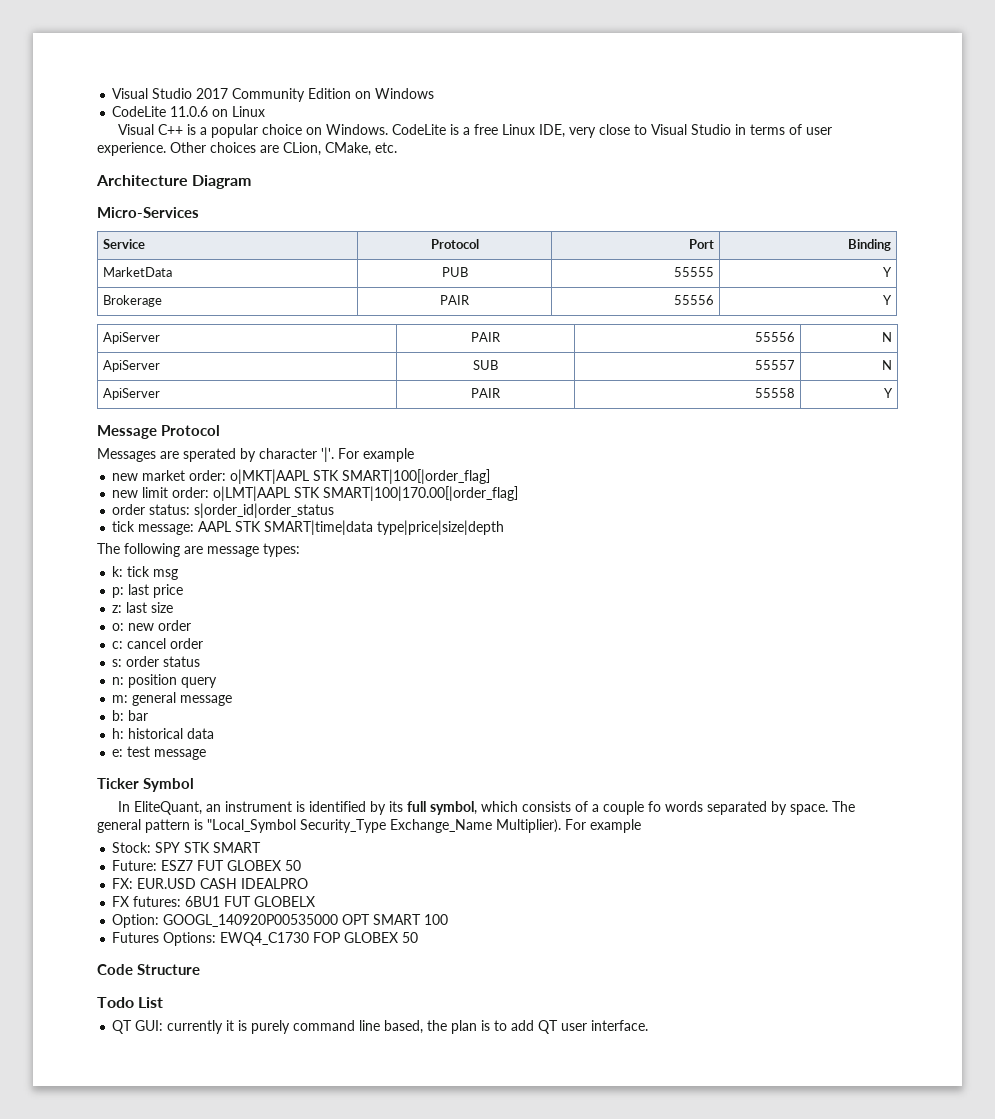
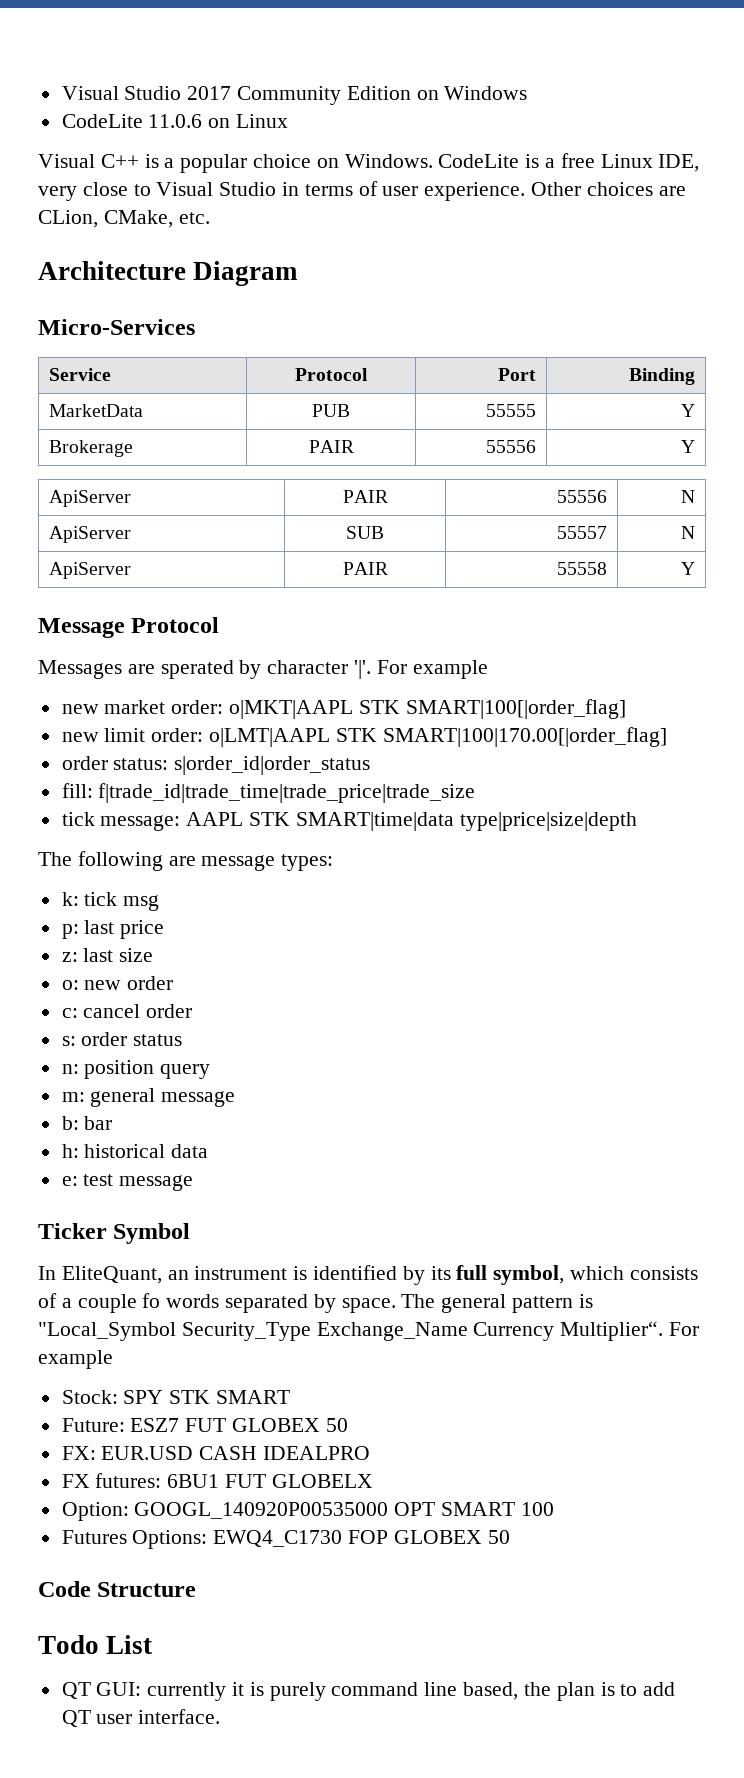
+ fill: f|trade_id|trade_time|trade_price|trade_size
- The general pattern is "Local_Symbol Security_Type Exchange_Name Multiplier).
+ The general pattern is "Local_Symbol Security_Type Exchange_Name Currency Multiplier“.

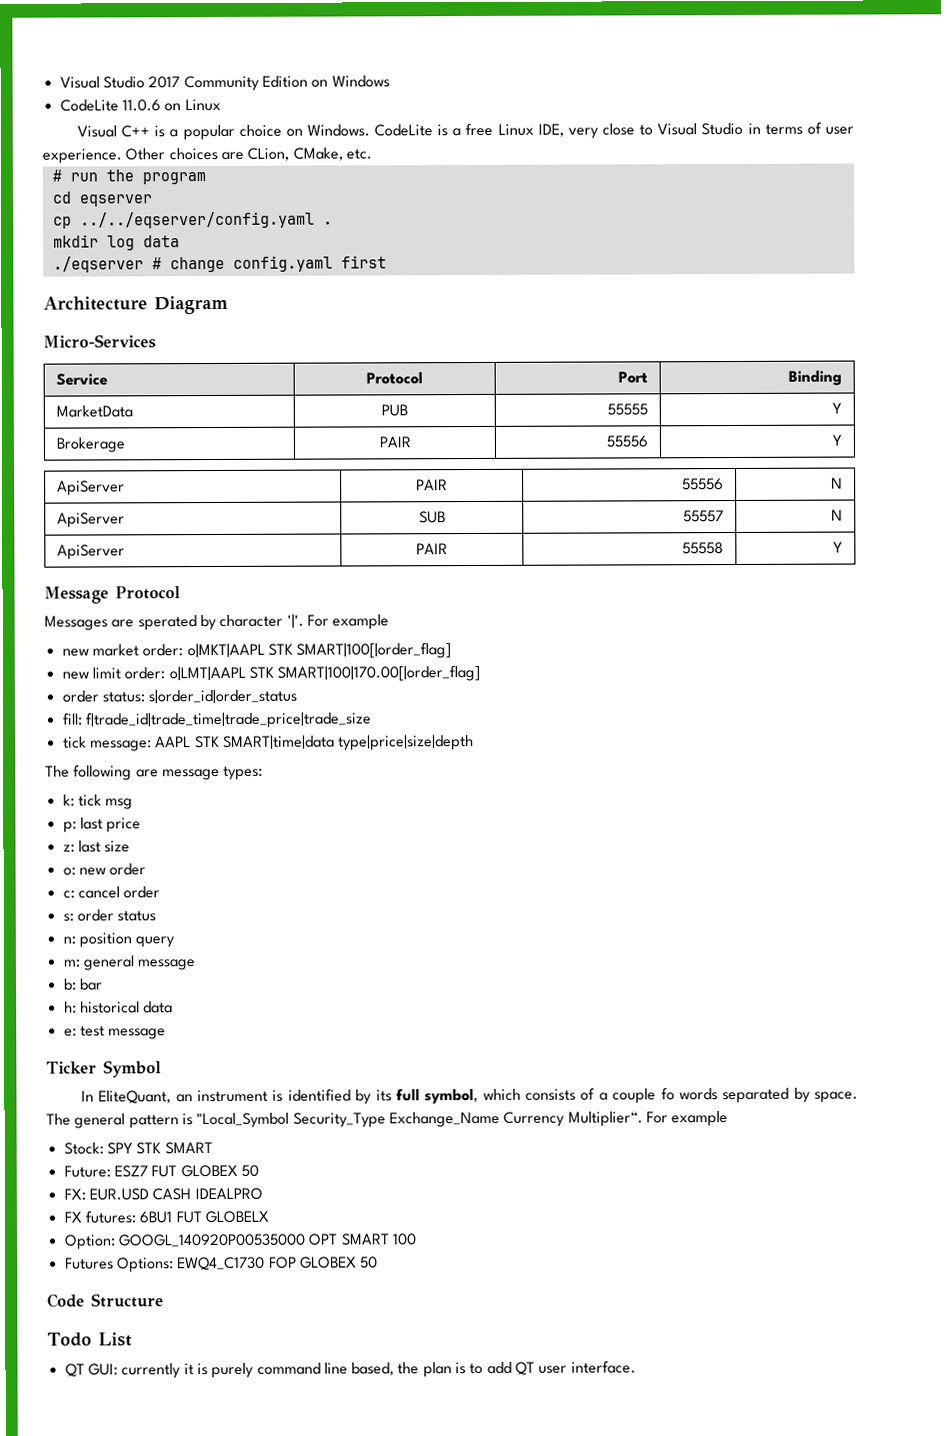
+ # run the program
+ cd eqserver
+ cp ../../eqserver/config.yaml .
+ mkdir log data
+ ./eqserver # change config.yaml first

